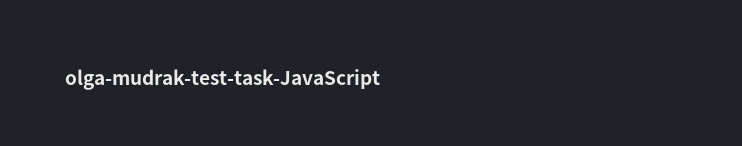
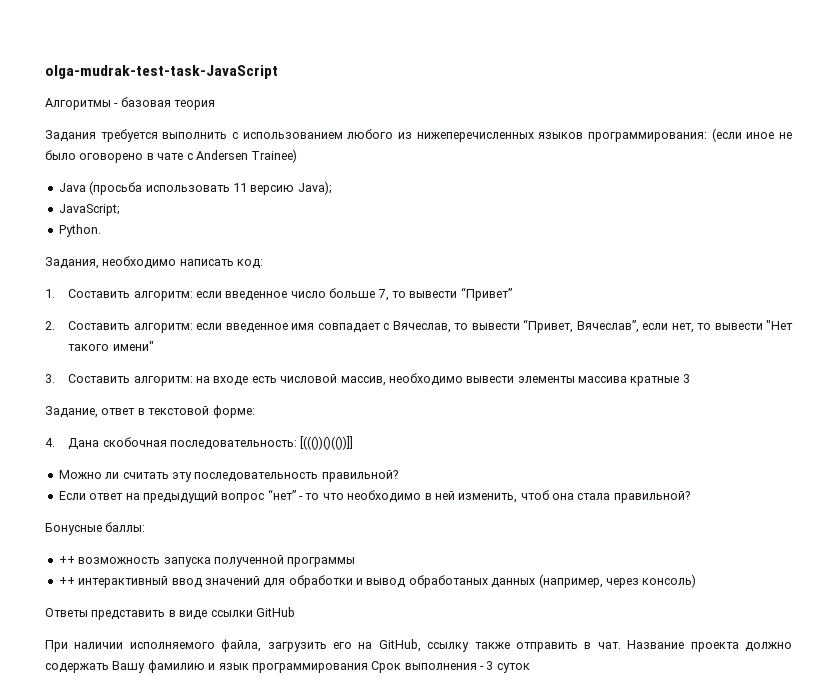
+ Алгоритмы - базовая теория
+ Задания требуется выполнить с использованием любого из нижеперечисленных языков программирования: (если иное не было оговорено в чате с Andersen Trainee)
+ Java (просьба использовать 11 версию Java);
+ JavaScript;
+ Python.
+ Задания, необходимо написать код:
+ 1. Составить алгоритм: если введенное число больше 7, то вывести “Привет”
+ 2. Составить алгоритм: если введенное имя совпадает с Вячеслав, то вывести “Привет, Вячеслав”, если нет, то вывести "Нет такого имени"
+ 3. Составить алгоритм: на входе есть числовой массив, необходимо вывести элементы массива кратные 3
+ Задание, ответ в текстовой форме:
+ 4. Дана скобочная последовательность: [((())()(())]]
+ Можно ли считать эту последовательность правильной?
+ Если ответ на предыдущий вопрос “нет” - то что необходимо в ней изменить, чтоб она стала правильной?
+ Бонусные баллы:
+ ++ возможность запуска полученной программы
+ ++ интерактивный ввод значений для обработки и вывод обработаных данных (например, через консоль)
+ Ответы представить в виде ссылки GitHub
+ При наличии исполняемого файла, загрузить его на GitHub, ссылку также отправить в чат. Название проекта должно содержать Вашу фамилию и язык программирования Срок выполнения - 3 суток

